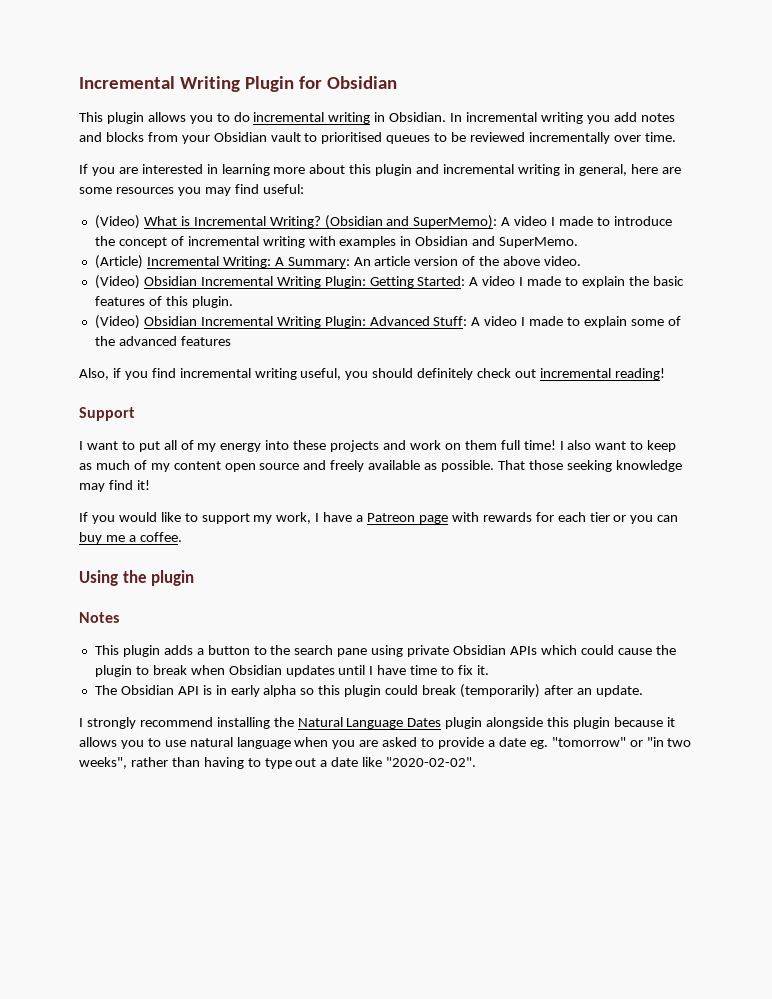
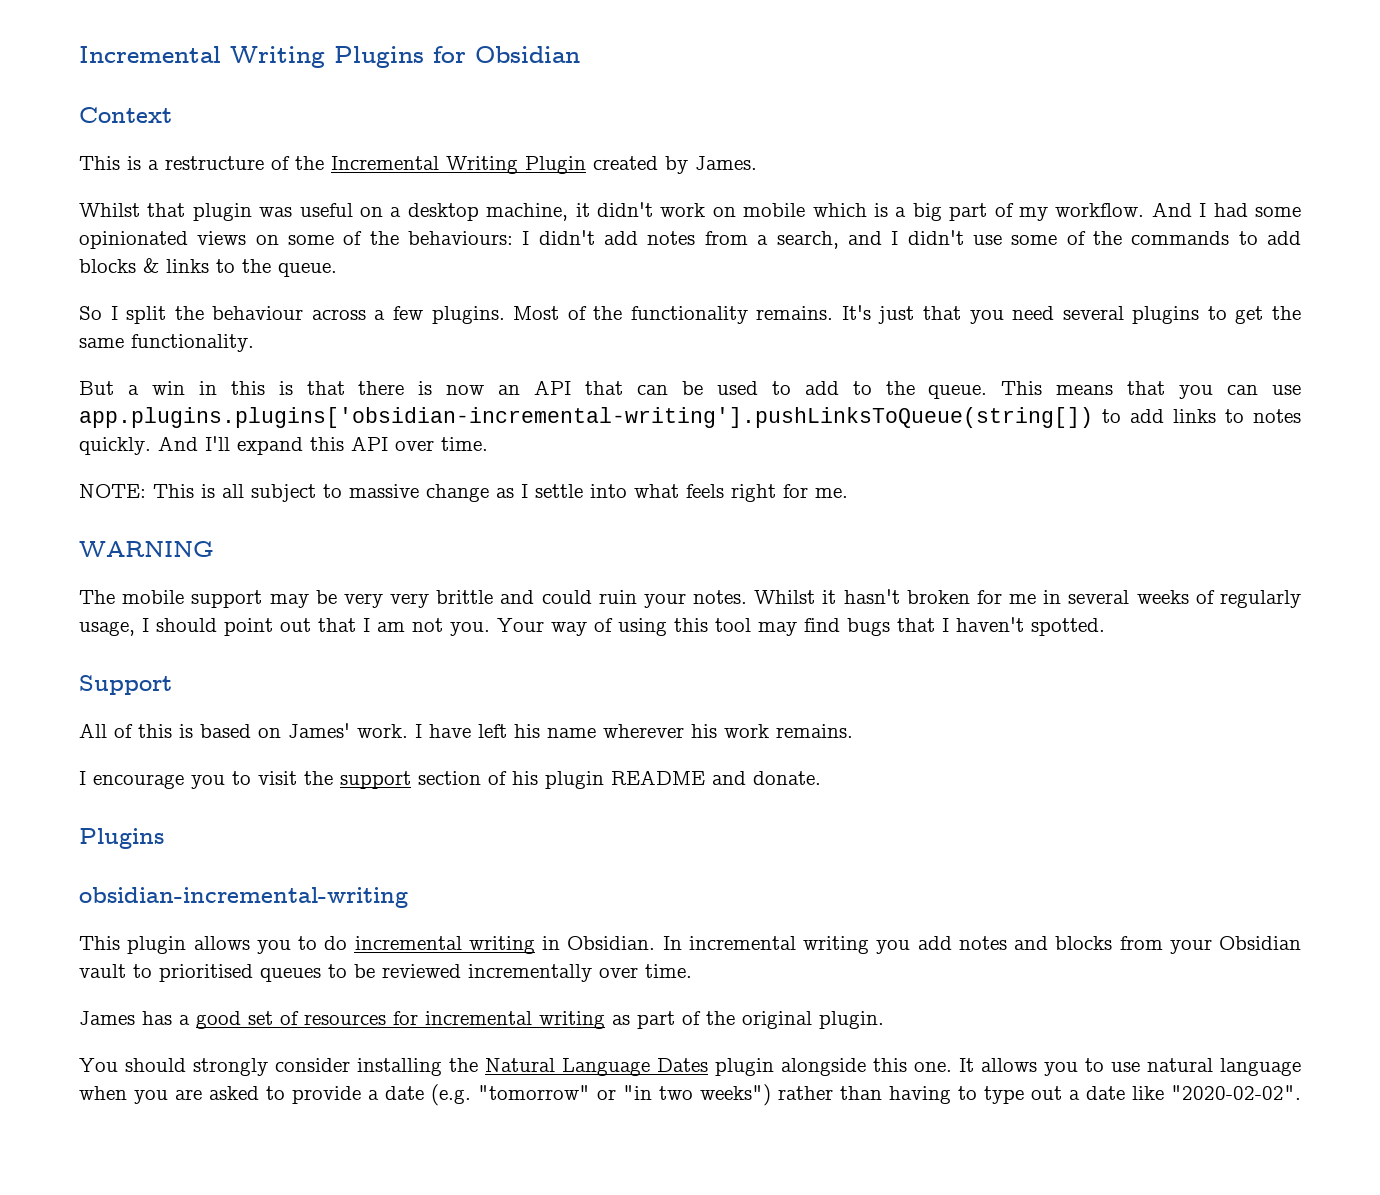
- Incremental Writing Plugin for Obsidian
+ Incremental Writing Plugins for Obsidian
+ Context
+ This is a restructure of the Incremental Writing Plugin created by James.
+ Whilst that plugin was useful on a desktop machine, it didn't work on mobile which is a big part of my workflow. And I had some opinionated views on some of the behaviours: I didn't add notes from a search, and I didn't use some of the commands to add blocks & links to the queue.
+ So I split the behaviour across a few plugins. Most of the functionality remains. It's just that you need several plugins to get the same functionality.
+ But a win in this is that there is now an API that can be used to add to the queue. This means that you can use app.plugins.plugins['obsidian-incremental-writing'].pushLinksToQueue(string[]) to add links to notes quickly. And I'll expand this API over time.
+ NOTE: This is all subject to massive change as I settle into what feels right for me.
+ WARNING
+ The mobile support may be very very brittle and could ruin your notes. Whilst it hasn't broken for me in several weeks of regularly usage, I should point out that I am not you. Your way of using this tool may find bugs that I haven't spotted.
+ Support
+ All of this is based on James' work. I have left his name wherever his work remains.
+ I encourage you to visit the support section of his plugin README and donate.
+ Plugins
+ obsidian-incremental-writing
- If you are interested in learning more about this plugin and incremental writing in general, here are some resources you may find useful:
- (Video) What is Incremental Writing? (Obsidian and SuperMemo): A video I made to introduce the concept of incremental writing with examples in Obsidian and SuperMemo.
- (Article) Incremental Writing: A Summary: An article version of the above video.
- (Video) Obsidian Incremental Writing Plugin: Getting Started: A video I made to explain the basic features of this plugin.
- (Video) Obsidian Incremental Writing Plugin: Advanced Stuff: A video I made to explain some of the advanced features
- Also, if you find incremental writing useful, you should definitely check out incremental reading!
- Support
- I want to put all of my energy into these projects and work on them full time! I also want to keep as much of my content open source and freely available as possible. That those seeking knowledge may find it!
- If you would like to support my work, I have a Patreon page with rewards for each tier or you can buy me a coffee.
- Using the plugin
- Notes
- This plugin adds a button to the search pane using private Obsidian APIs which could cause the plugin to break when Obsidian updates until I have time to fix it.
- The Obsidian API is in early alpha so this plugin could break (temporarily) after an update.
- I strongly recommend installing the Natural Language Dates plugin alongside this plugin because it allows you to use natural language when you are asked to provide a date eg. "tomorrow" or "in two weeks", rather than having to type out a date like "2020-02-02".
+ James has a good set of resources for incremental writing as part of the original plugin.
+ You should strongly consider installing the Natural Language Dates plugin alongside this one. It allows you to use natural language when you are asked to provide a date (e.g. "tomorrow" or "in two weeks") rather than having to type out a date like "2020-02-02".

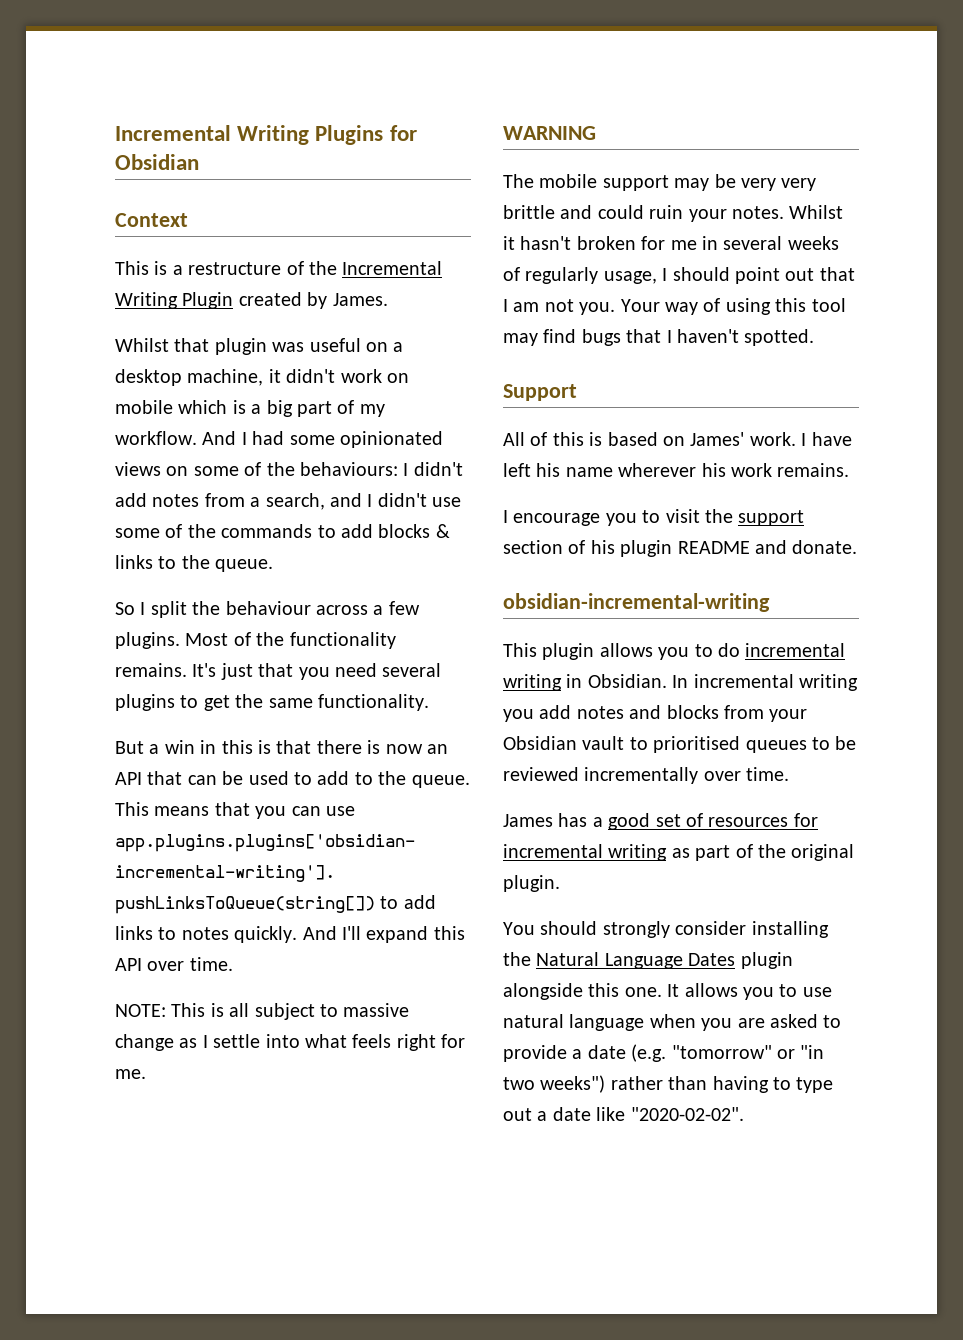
  I encourage you to visit the support section of his plugin README and donate.
- Plugins

